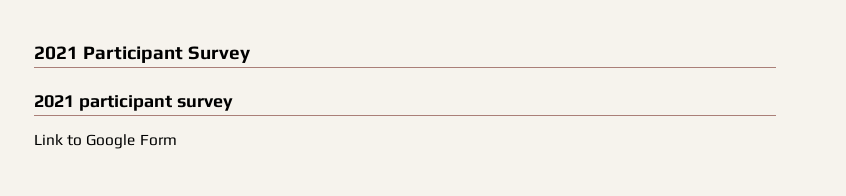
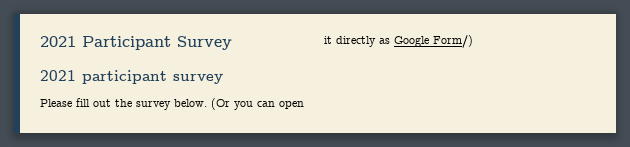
- Link to Google Form
+ Please fill out the survey below. (Or you can open it directly as Google Form/)

